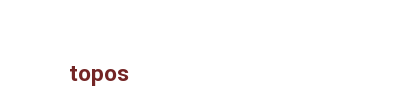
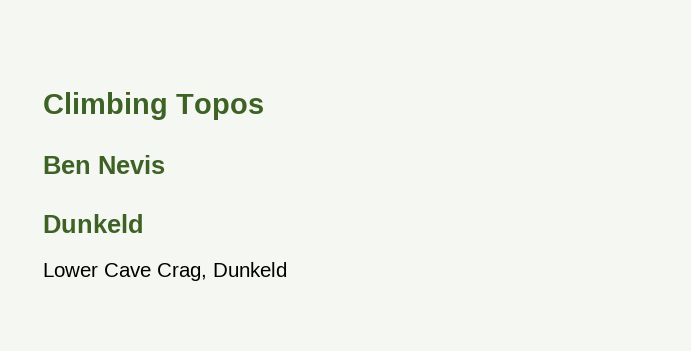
- topos
+ Climbing Topos
+ Ben Nevis
+ Dunkeld
+ Lower Cave Crag, Dunkeld

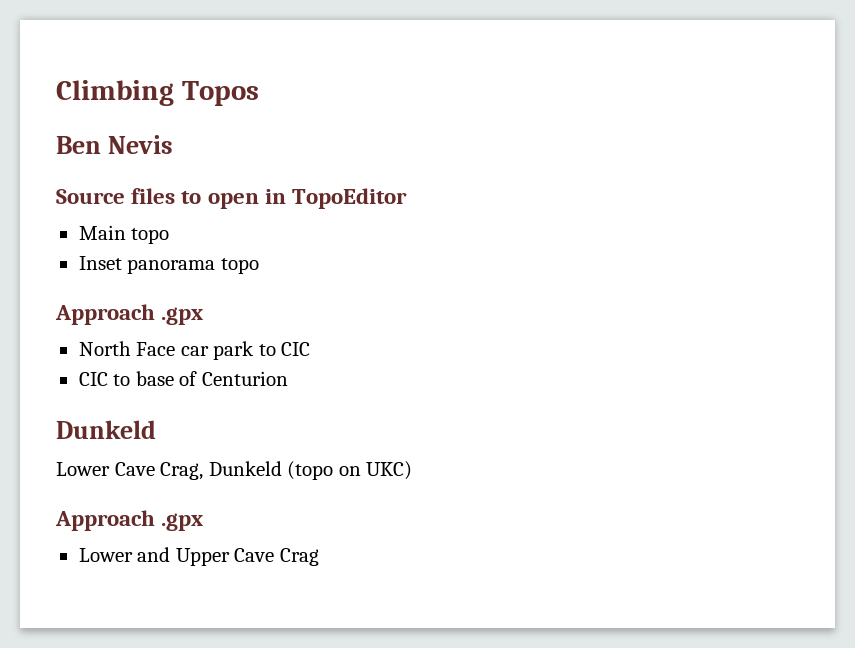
+ Source files to open in TopoEditor
+ Main topo
+ Inset panorama topo
+ Approach .gpx
+ North Face car park to CIC
+ CIC to base of Centurion
- Lower Cave Crag, Dunkeld
+ Lower Cave Crag, Dunkeld (topo on UKC)
+ Approach .gpx
+ Lower and Upper Cave Crag

